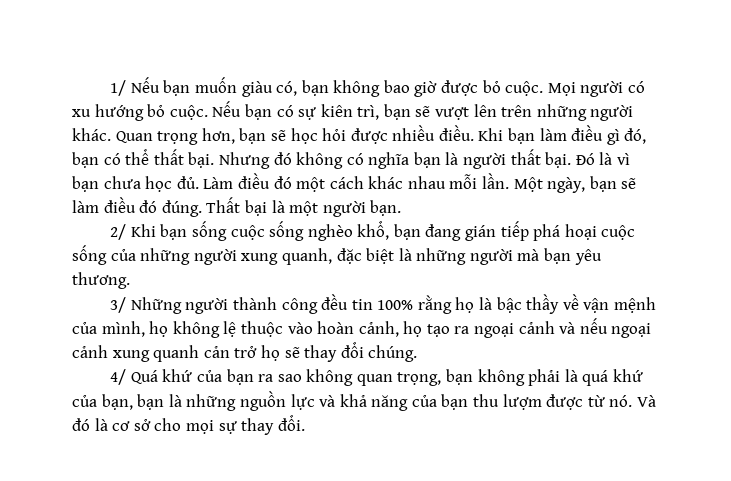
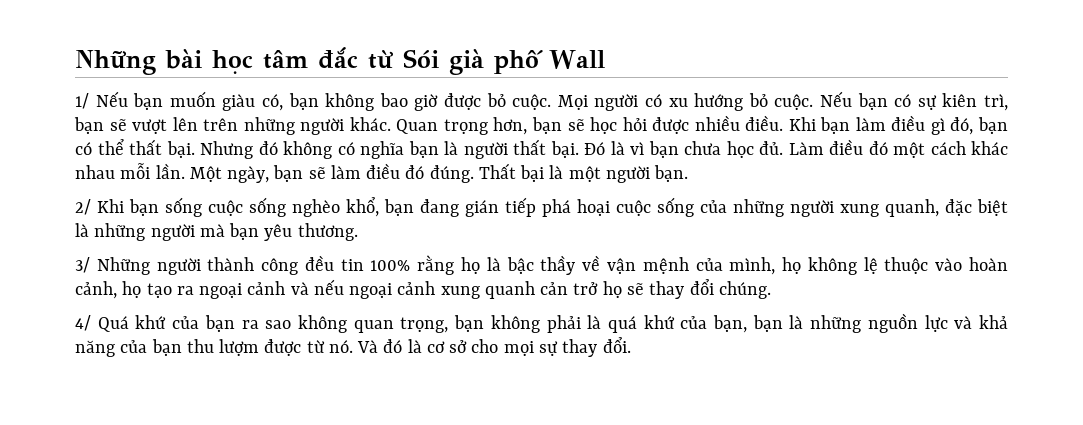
+ Những bài học tâm đắc từ Sói già phố Wall

